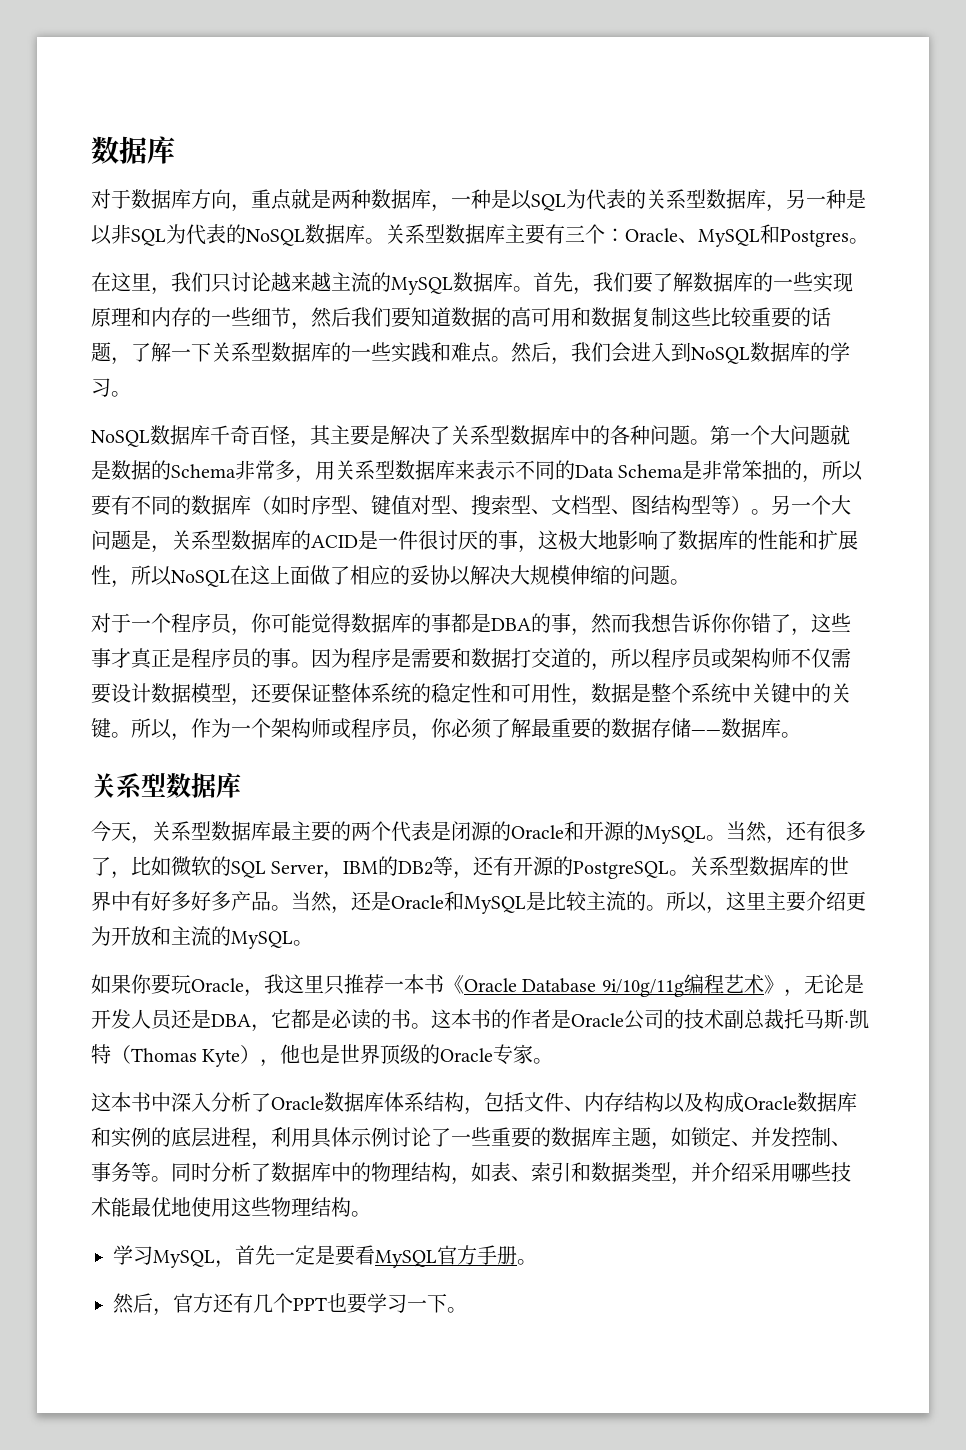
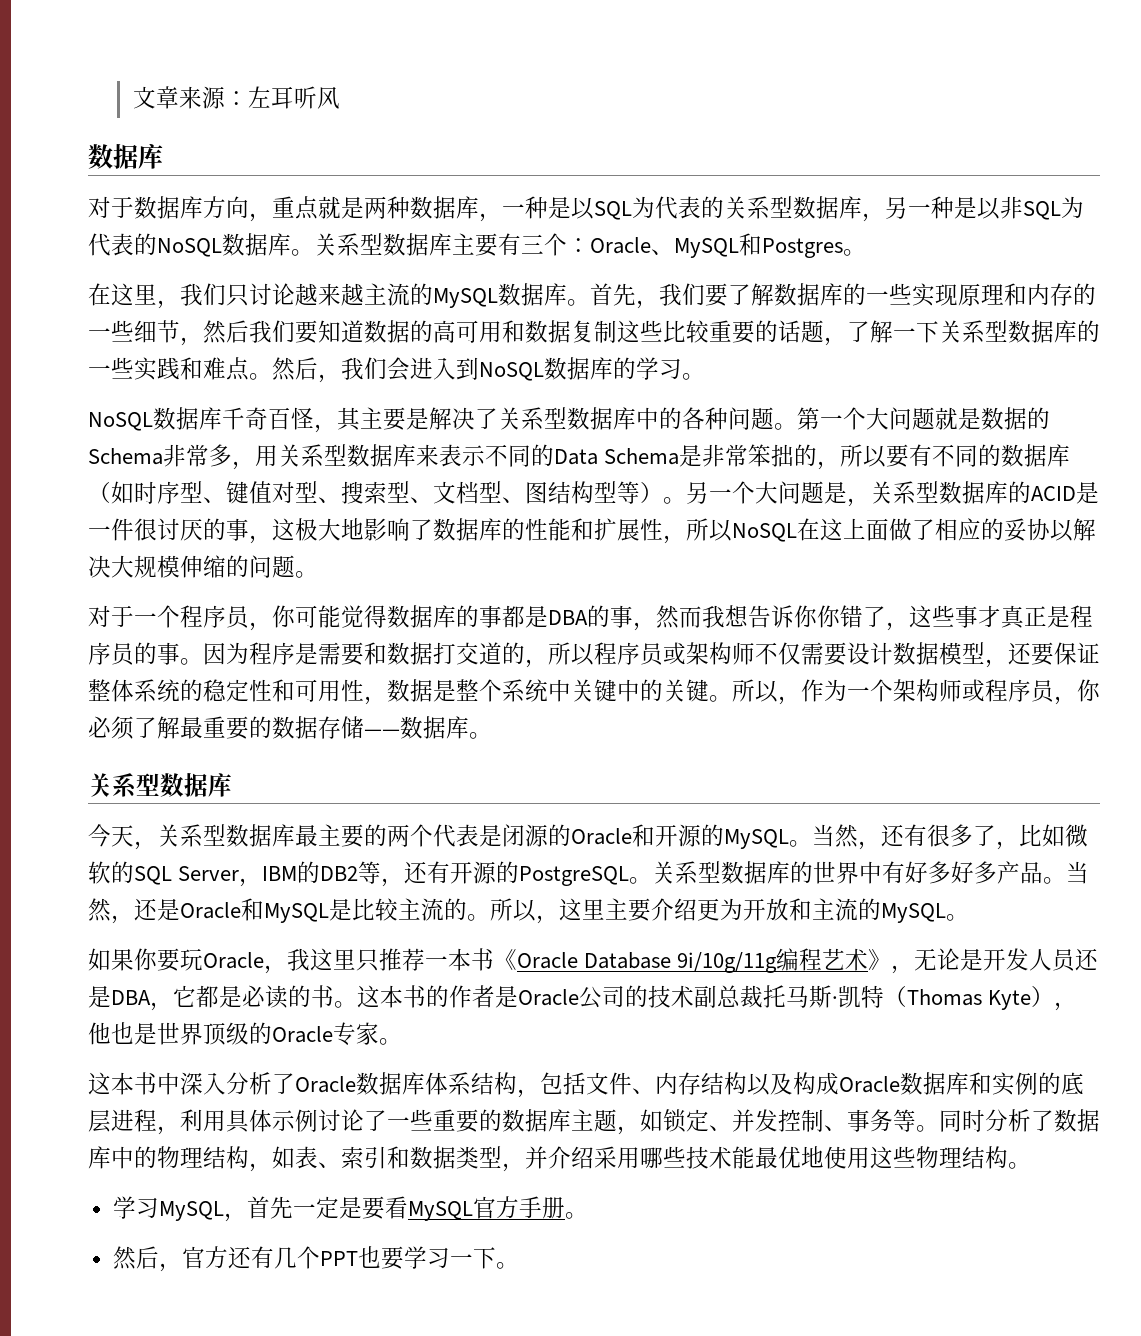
+ 文章来源：左耳听风

